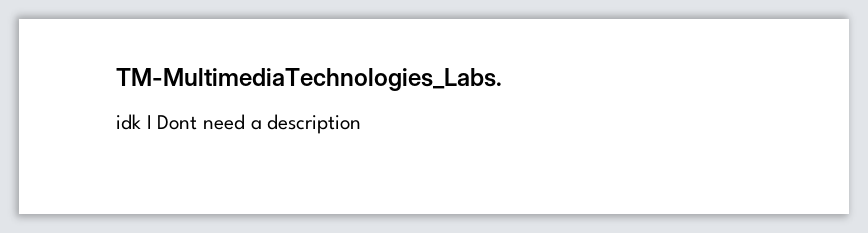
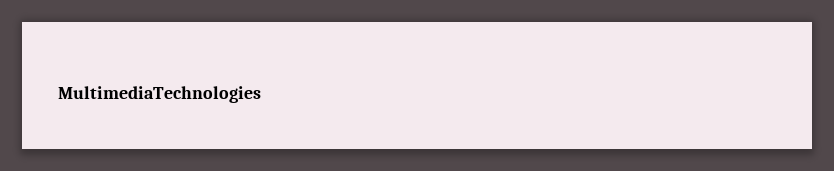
- TM-MultimediaTechnologies_Labs.
- idk I Dont need a description
+ MultimediaTechnologies

